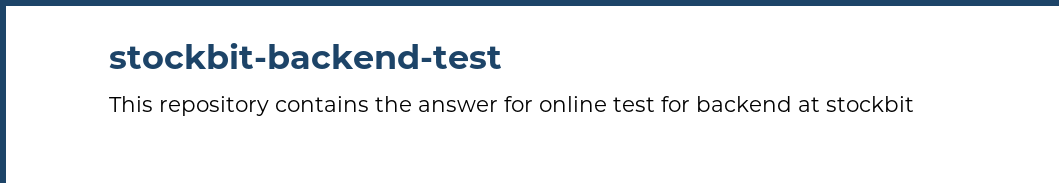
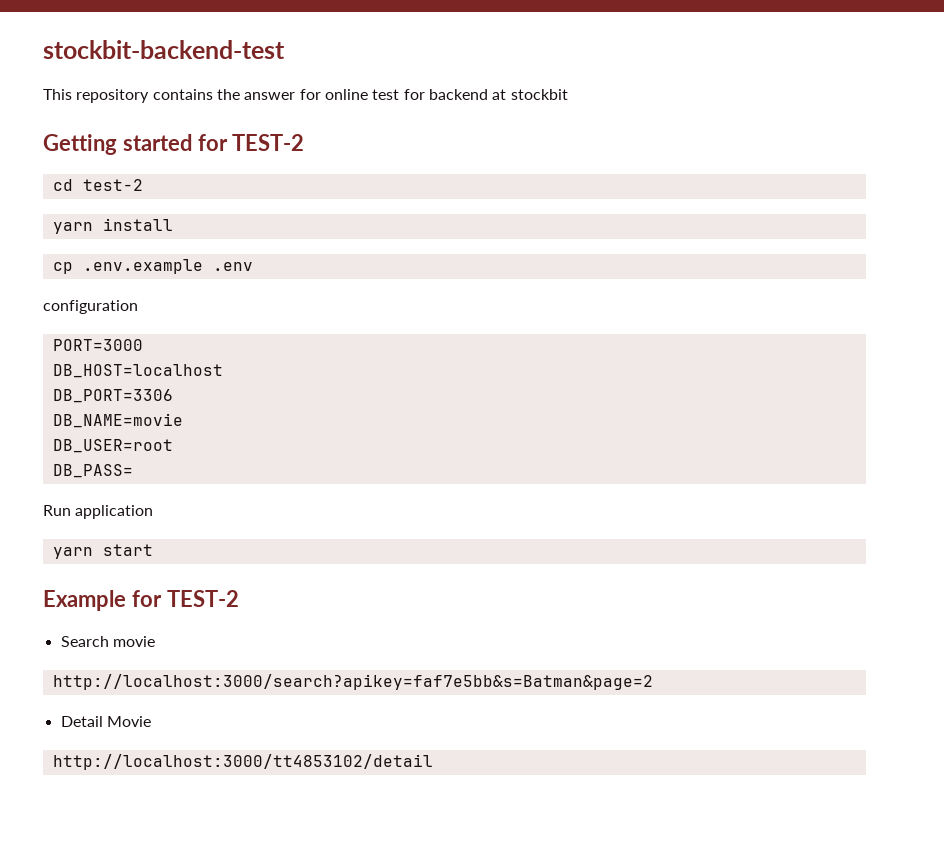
+ Getting started for TEST-2
+ cd test-2
+ yarn install
+ cp .env.example .env
+ configuration
+ PORT=3000
+ DB_HOST=localhost
+ DB_PORT=3306
+ DB_NAME=movie
+ DB_USER=root
+ DB_PASS=
+ Run application
+ yarn start
+ Example for TEST-2
+ Search movie
+ http://localhost:3000/search?apikey=faf7e5bb&s=Batman&page=2
+ Detail Movie
+ http://localhost:3000/tt4853102/detail

